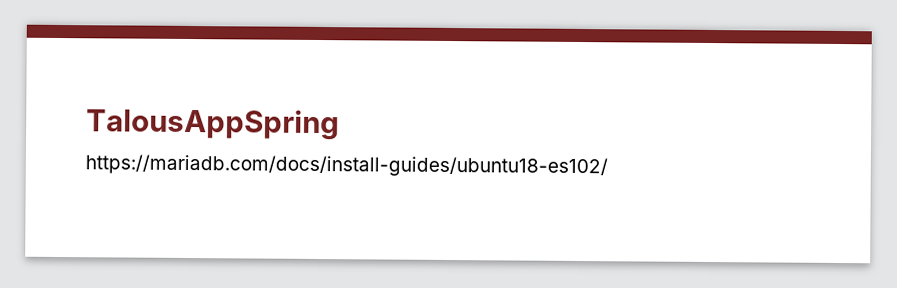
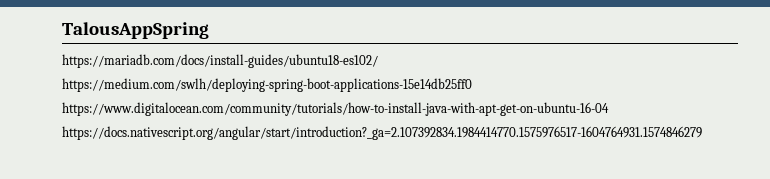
+ https://medium.com/swlh/deploying-spring-boot-applications-15e14db25ff0
+ https://www.digitalocean.com/community/tutorials/how-to-install-java-with-apt-get-on-ubuntu-16-04
+ https://docs.nativescript.org/angular/start/introduction?_ga=2.107392834.1984414770.1575976517-1604764931.1574846279

